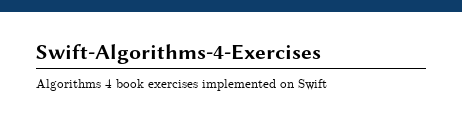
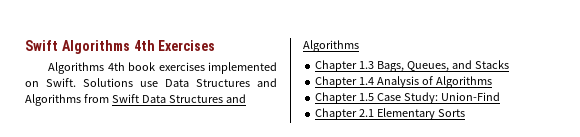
- Swift-Algorithms-4-Exercises
- Algorithms 4 book exercises implemented on Swift
+ Swift Algorithms 4th Exercises
+ Algorithms 4th book exercises implemented on Swift. Solutions use Data Structures and Algorithms from Swift Data Structures and Algorithms
+ Chapter 1.3 Bags, Queues, and Stacks
+ Chapter 1.4 Analysis of Algorithms
+ Chapter 1.5 Case Study: Union-Find
+ Chapter 2.1 Elementary Sorts

